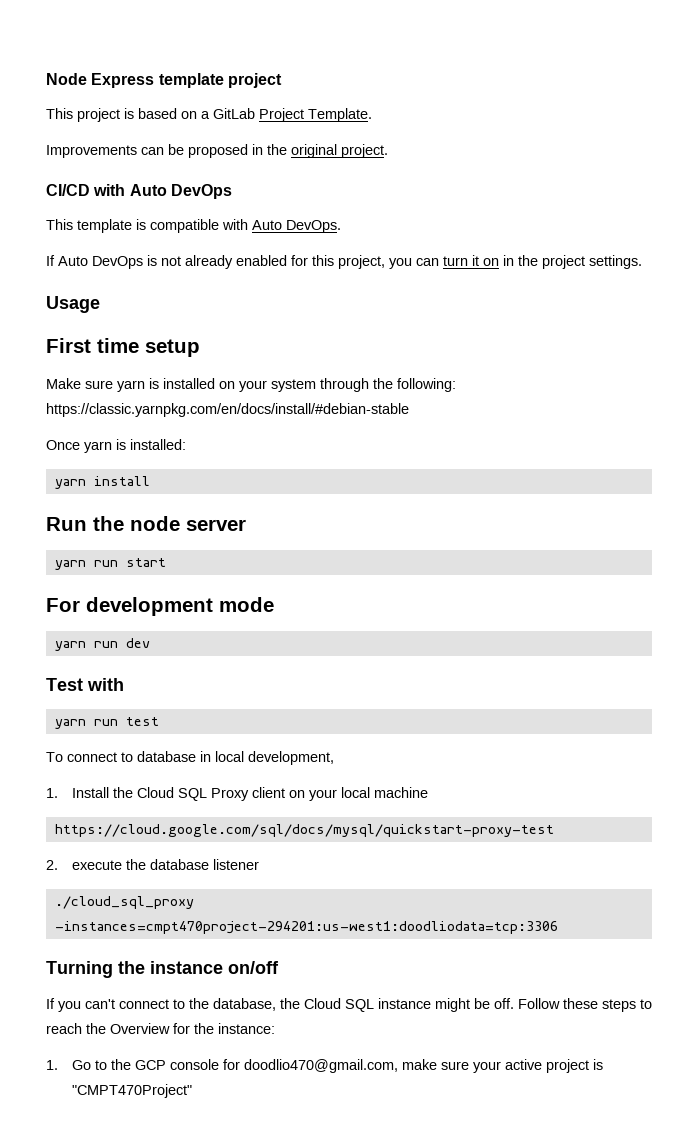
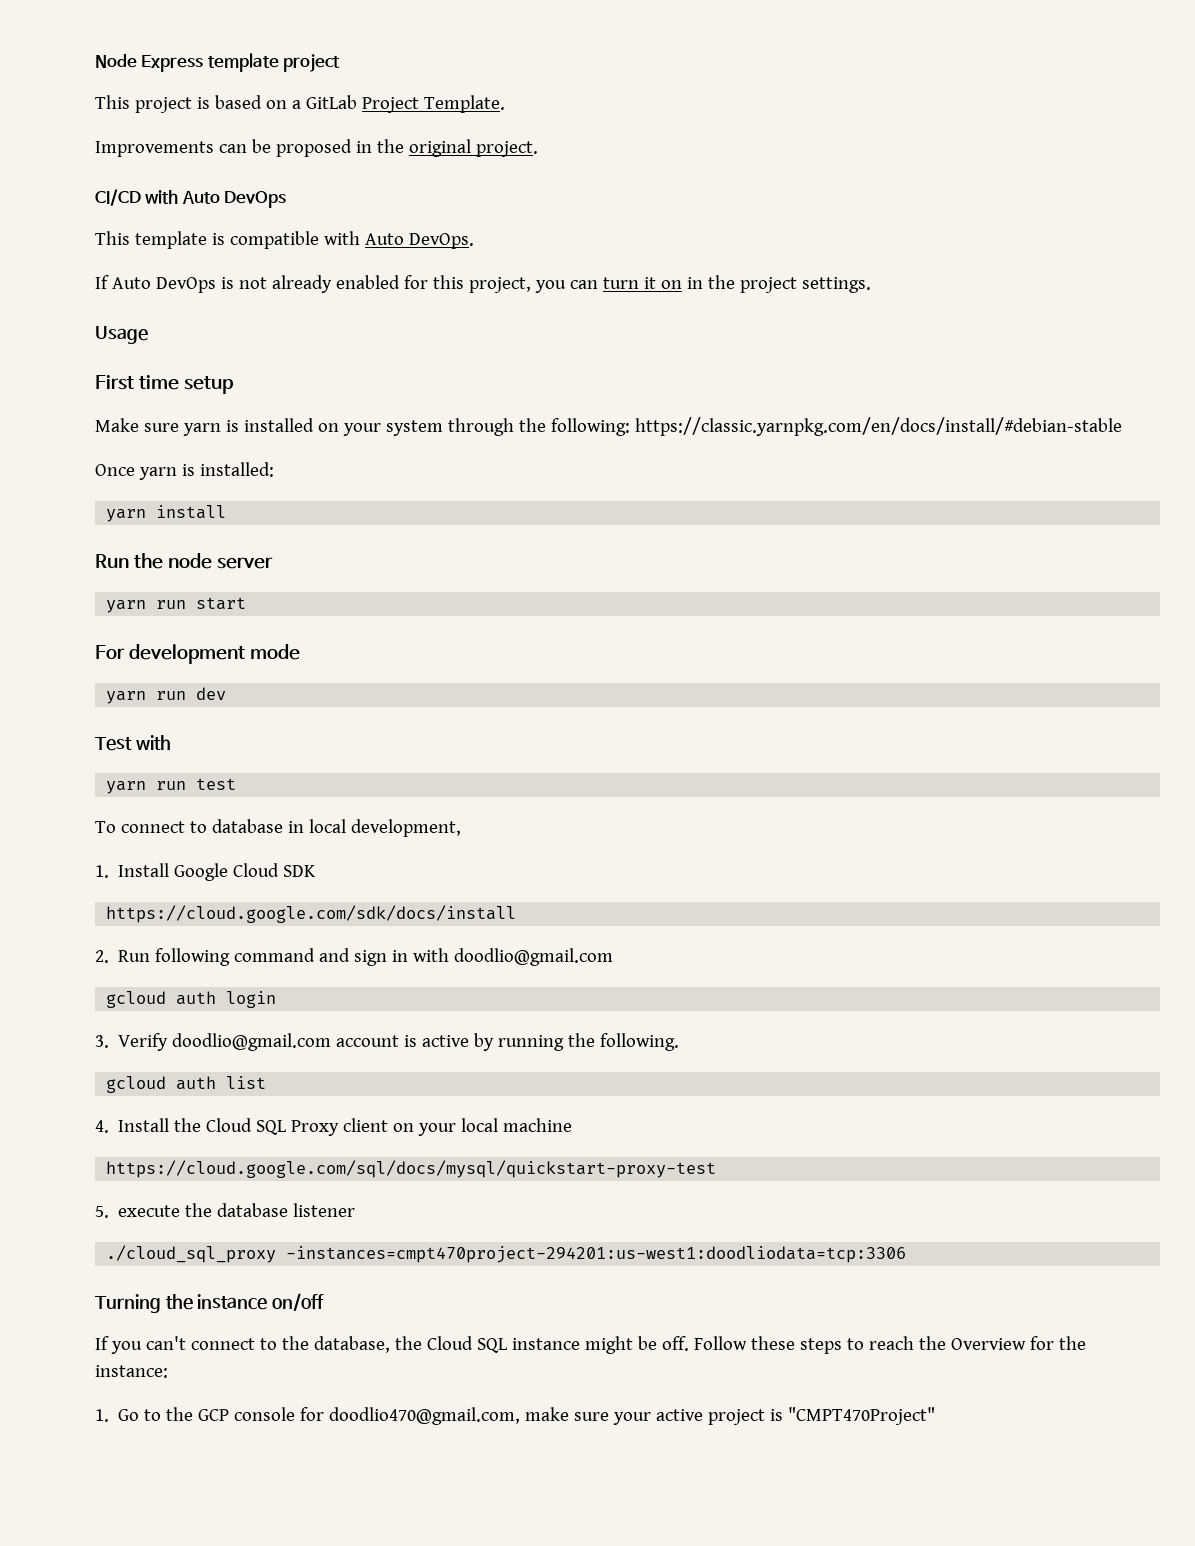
- 1. Install the Cloud SQL Proxy client on your local machine
+ 1. Install Google Cloud SDK
+ https://cloud.google.com/sdk/docs/install
+ 2. Run following command and sign in with doodlio@gmail.com
+ gcloud auth login
+ 3. Verify doodlio@gmail.com account is active by running the following.
+ gcloud auth list
+ 4. Install the Cloud SQL Proxy client on your local machine
- 2. execute the database listener
+ 5. execute the database listener

